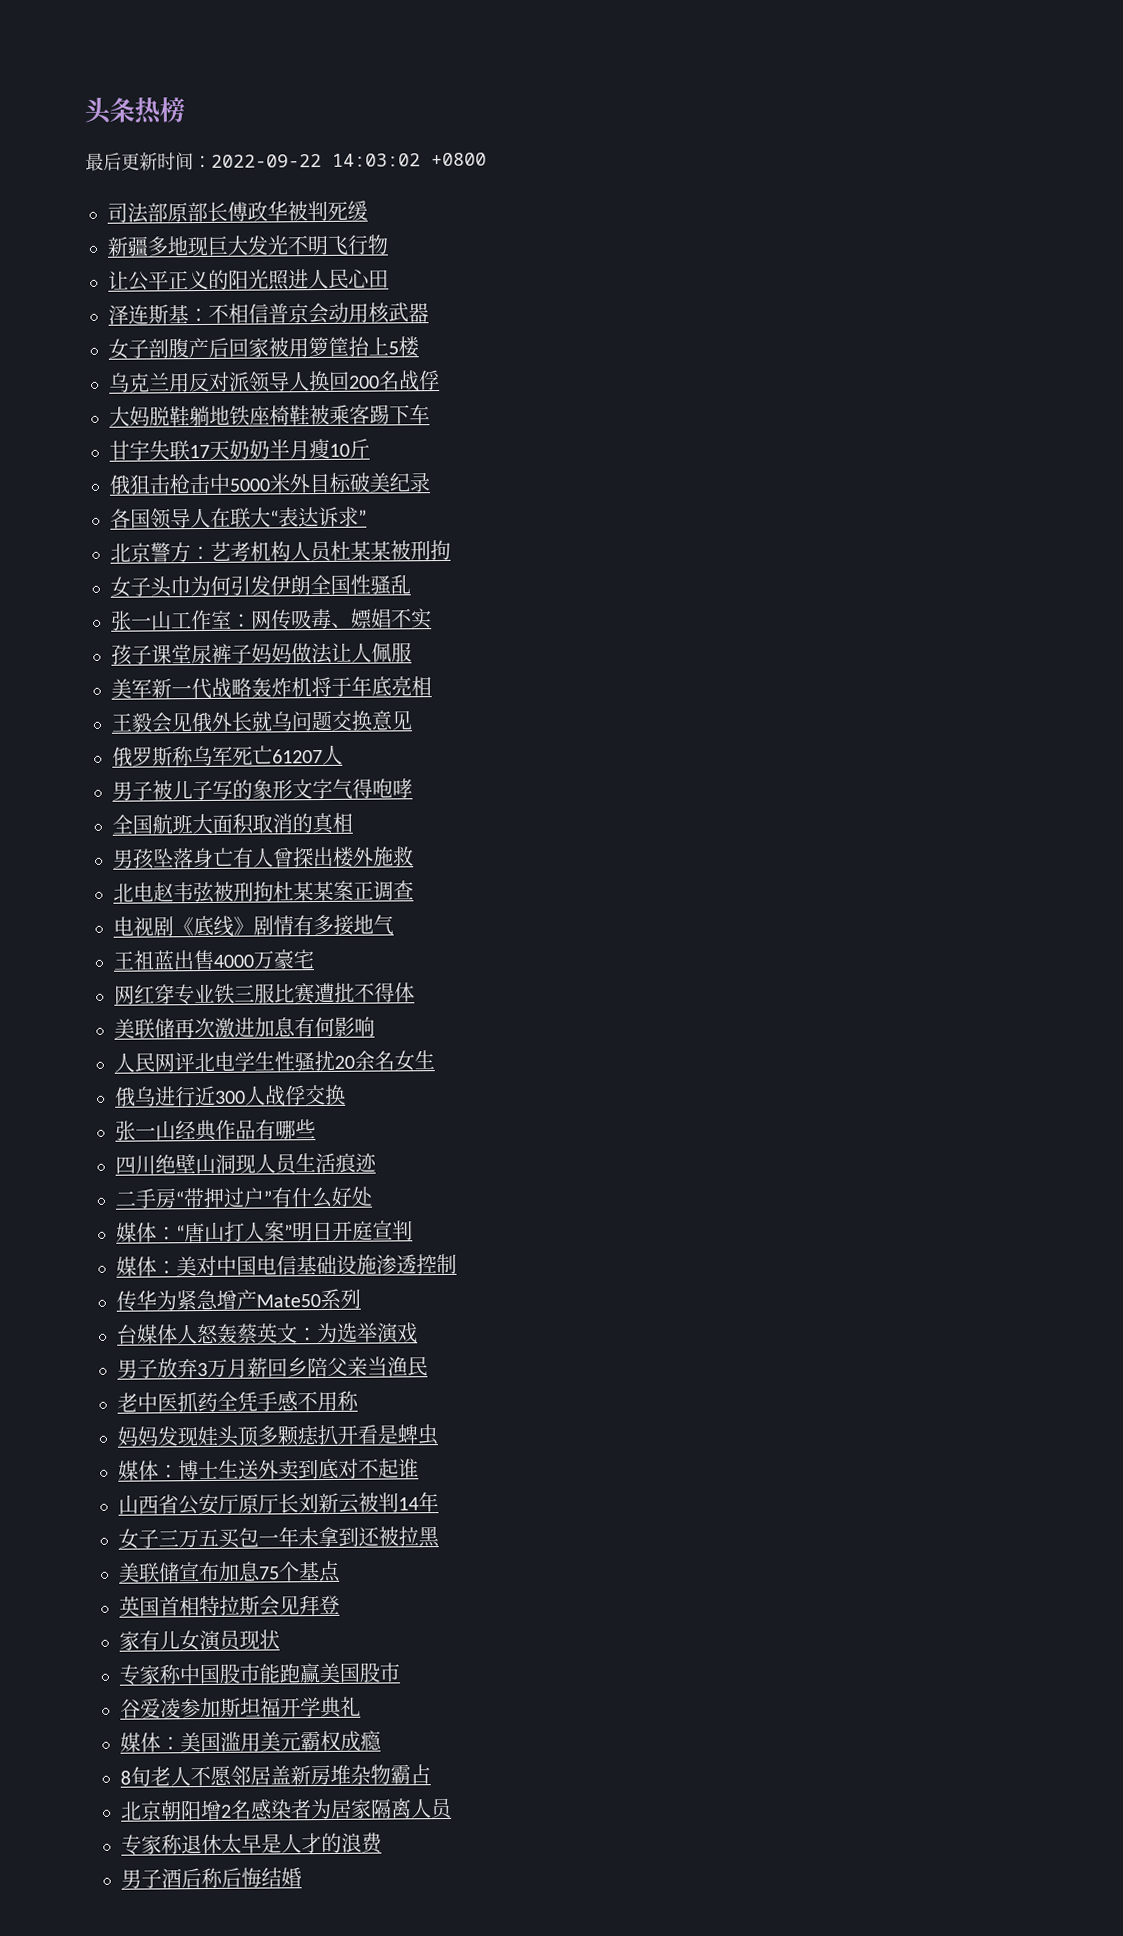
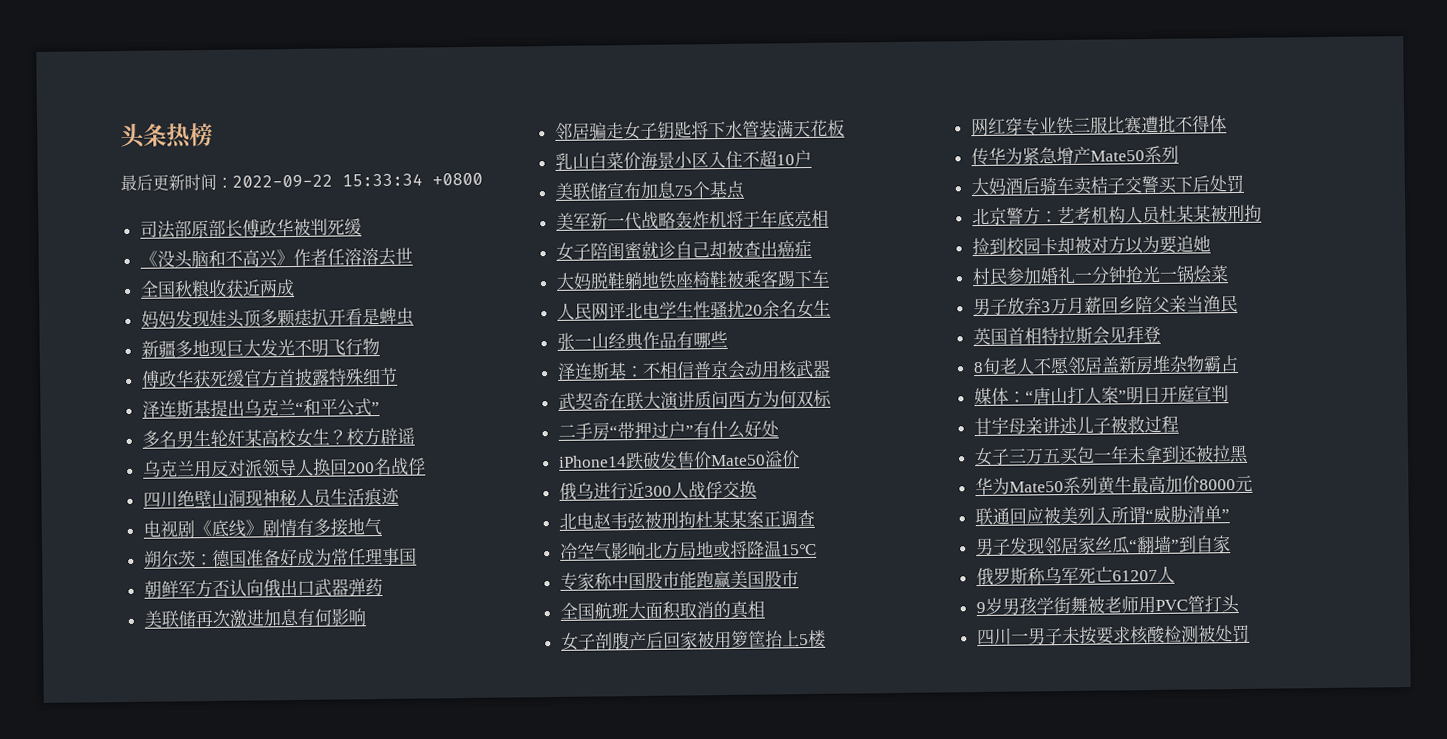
- 最后更新时间：2022-09-22 14:03:02 +0800
+ 最后更新时间：2022-09-22 15:33:34 +0800
+ 《没头脑和不高兴》作者任溶溶去世
+ 全国秋粮收获近两成
+ 妈妈发现娃头顶多颗痣扒开看是蜱虫
- 让公平正义的阳光照进人民心田
+ 傅政华获死缓官方首披露特殊细节
+ 泽连斯基提出乌克兰“和平公式”
+ 多名男生轮奸某高校女生？校方辟谣
+ 乌克兰用反对派领导人换回200名战俘
+ 四川绝壁山洞现神秘人员生活痕迹
+ 电视剧《底线》剧情有多接地气
+ 朔尔茨：德国准备好成为常任理事国
+ 朝鲜军方否认向俄出口武器弹药
+ 美联储再次激进加息有何影响
+ 邻居骗走女子钥匙将下水管装满天花板
+ 乳山白菜价海景小区入住不超10户
+ 美联储宣布加息75个基点
+ 美军新一代战略轰炸机将于年底亮相
+ 女子陪闺蜜就诊自己却被查出癌症
+ 大妈脱鞋躺地铁座椅鞋被乘客踢下车
+ 人民网评北电学生性骚扰20余名女生
+ 张一山经典作品有哪些
+ 武契奇在联大演讲质问西方为何双标
+ 二手房“带押过户”有什么好处
+ iPhone14跌破发售价Mate50溢价
+ 俄乌进行近300人战俘交换
+ 北电赵韦弦被刑拘杜某某案正调查
+ 冷空气影响北方局地或将降温15℃
+ 专家称中国股市能跑赢美国股市
+ 全国航班大面积取消的真相
- 乌克兰用反对派领导人换回200名战俘
- 大妈脱鞋躺地铁座椅鞋被乘客踢下车
- 甘宇失联17天奶奶半月瘦10斤
- 俄狙击枪击中5000米外目标破美纪录
- 各国领导人在联大“表达诉求”
+ 网红穿专业铁三服比赛遭批不得体
+ 传华为紧急增产Mate50系列
+ 大妈酒后骑车卖桔子交警买下后处罚
- 女子头巾为何引发伊朗全国性骚乱
- 张一山工作室：网传吸毒、嫖娼不实
- 孩子课堂尿裤子妈妈做法让人佩服
- 美军新一代战略轰炸机将于年底亮相
- 王毅会见俄外长就乌问题交换意见
- 俄罗斯称乌军死亡61207人
- 男子被儿子写的象形文字气得咆哮
- 全国航班大面积取消的真相
- 男孩坠落身亡有人曾探出楼外施救
- 北电赵韦弦被刑拘杜某某案正调查
- 电视剧《底线》剧情有多接地气
- 王祖蓝出售4000万豪宅
- 网红穿专业铁三服比赛遭批不得体
- 美联储再次激进加息有何影响
- 人民网评北电学生性骚扰20余名女生
- 俄乌进行近300人战俘交换
- 张一山经典作品有哪些
- 四川绝壁山洞现人员生活痕迹
- 二手房“带押过户”有什么好处
+ 捡到校园卡却被对方以为要追她
+ 村民参加婚礼一分钟抢光一锅烩菜
+ 男子放弃3万月薪回乡陪父亲当渔民
+ 英国首相特拉斯会见拜登
+ 8旬老人不愿邻居盖新房堆杂物霸占
- 媒体：美对中国电信基础设施渗透控制
- 传华为紧急增产Mate50系列
- 台媒体人怒轰蔡英文：为选举演戏
- 男子放弃3万月薪回乡陪父亲当渔民
- 老中医抓药全凭手感不用称
- 妈妈发现娃头顶多颗痣扒开看是蜱虫
- 媒体：博士生送外卖到底对不起谁
- 山西省公安厅原厅长刘新云被判14年
+ 甘宇母亲讲述儿子被救过程
- 美联储宣布加息75个基点
- 英国首相特拉斯会见拜登
- 家有儿女演员现状
- 专家称中国股市能跑赢美国股市
- 谷爱凌参加斯坦福开学典礼
- 媒体：美国滥用美元霸权成瘾
- 8旬老人不愿邻居盖新房堆杂物霸占
- 北京朝阳增2名感染者为居家隔离人员
- 专家称退休太早是人才的浪费
- 男子酒后称后悔结婚
+ 华为Mate50系列黄牛最高加价8000元
+ 联通回应被美列入所谓“威胁清单”
+ 男子发现邻居家丝瓜“翻墙”到自家
+ 俄罗斯称乌军死亡61207人
+ 9岁男孩学街舞被老师用PVC管打头
+ 四川一男子未按要求核酸检测被处罚

